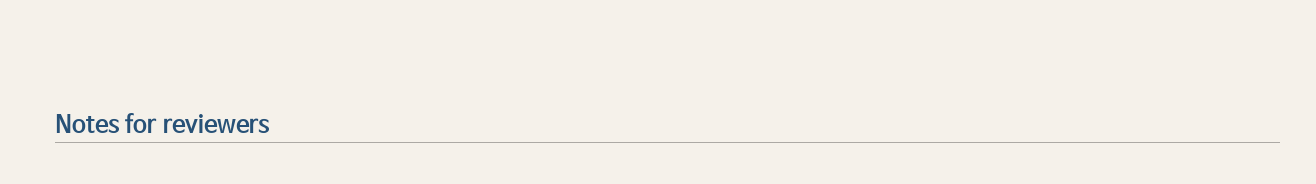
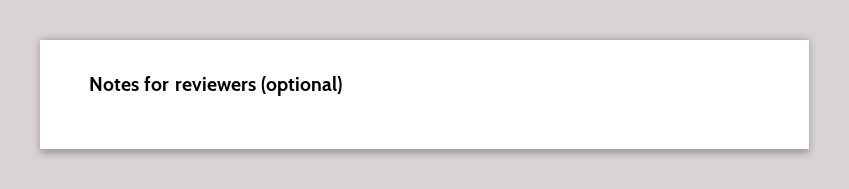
- Notes for reviewers
+ Notes for reviewers (optional)

